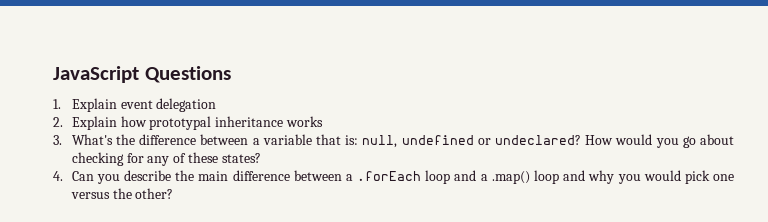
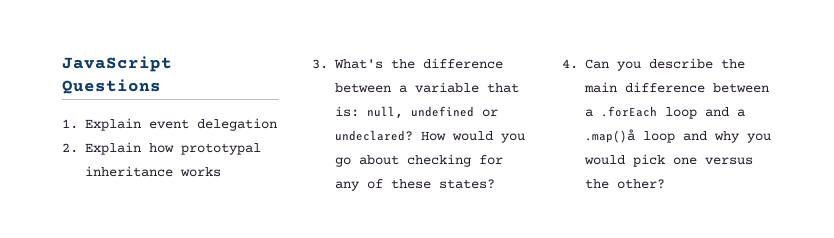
- 4. Can you describe the main difference between a .forEach loop and a .map() loop and why you would pick one versus the other?
+ 4. Can you describe the main difference between a .forEach loop and a .map()å loop and why you would pick one versus the other?

